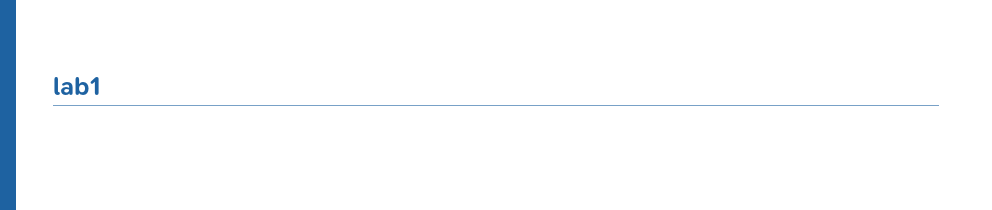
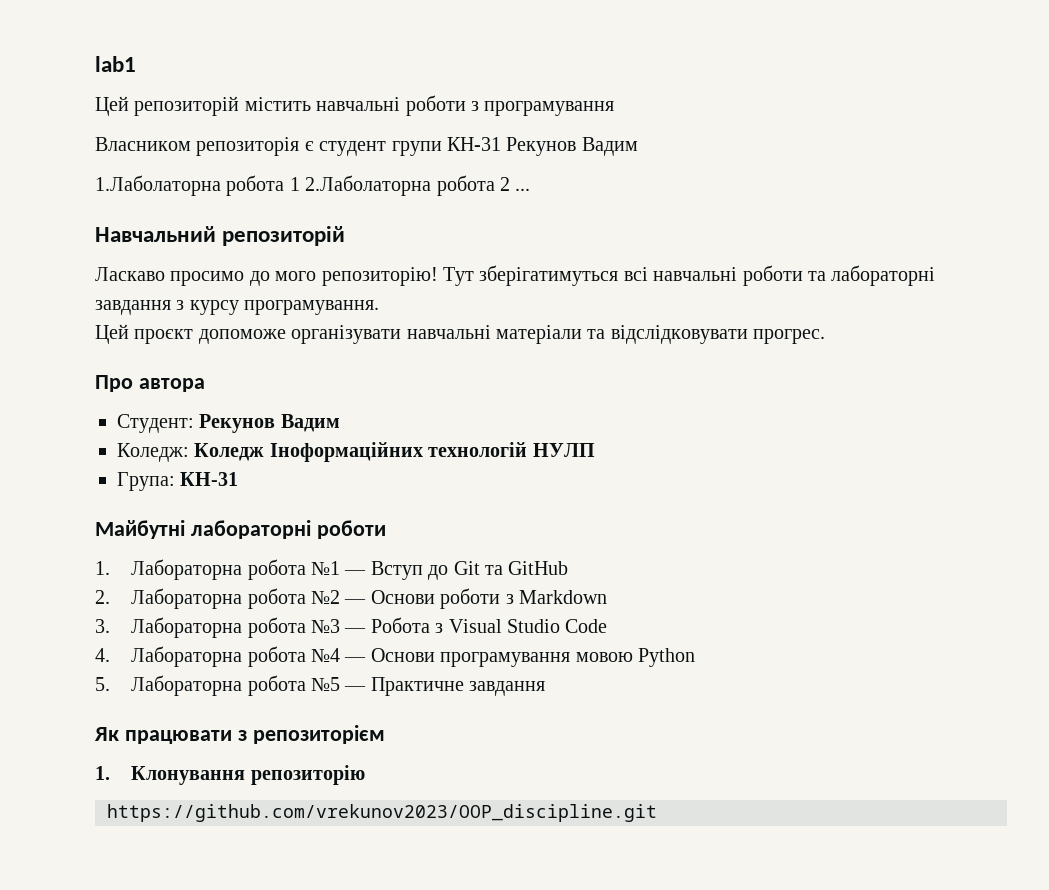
+ Цей репозиторій містить навчальні роботи з програмування
+ Власником репозиторія є студент групи КН-31 Рекунов Вадим
+ 1.Лаболаторна робота 1 2.Лаболаторна робота 2 ...
+ Навчальний репозиторій
+ Ласкаво просимо до мого репозиторію! Тут зберігатимуться всі навчальні роботи та лабораторні завдання з курсу програмування.
+ Цей проєкт допоможе організувати навчальні матеріали та відслідковувати прогрес.
+ Про автора
+ Студент: Рекунов Вадим
+ Коледж: Коледж Іноформаційних технологій НУЛП
+ Група: КН-31
+ Майбутні лабораторні роботи
+ 1. Лабораторна робота №1 — Вступ до Git та GitHub
+ 2. Лабораторна робота №2 — Основи роботи з Markdown
+ 3. Лабораторна робота №3 — Робота з Visual Studio Code
+ 4. Лабораторна робота №4 — Основи програмування мовою Python
+ 5. Лабораторна робота №5 — Практичне завдання
+ Як працювати з репозиторієм
+ 1. Клонування репозиторію
+ https://github.com/vrekunov2023/OOP_discipline.git

